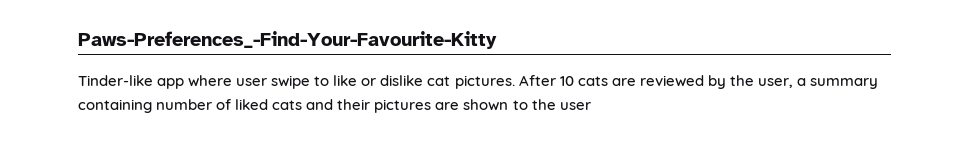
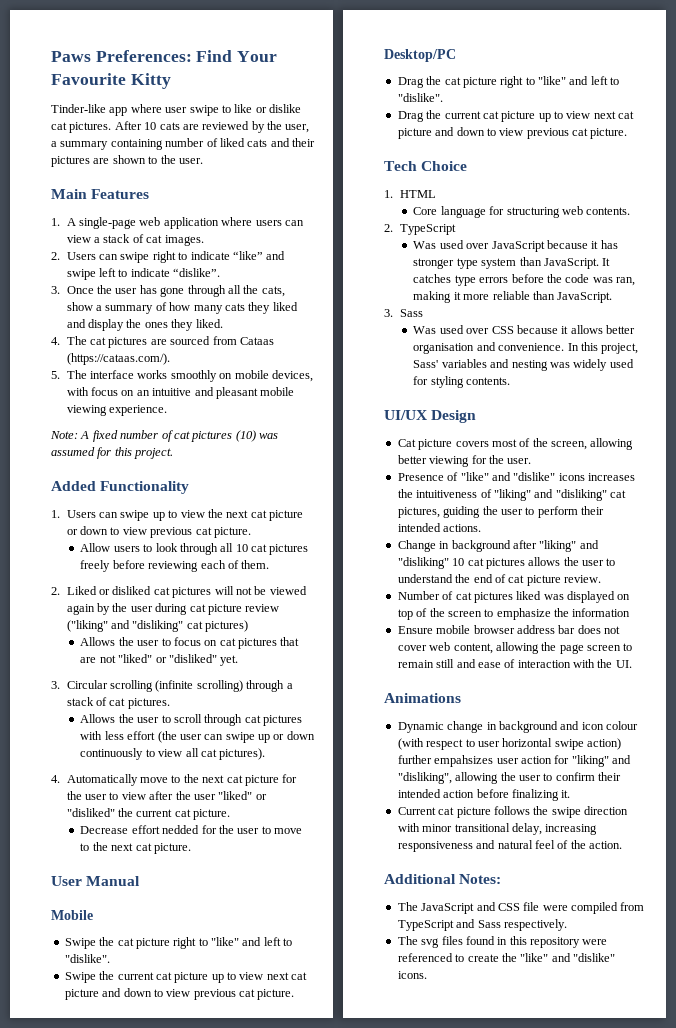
- Paws-Preferences_-Find-Your-Favourite-Kitty
+ Paws Preferences: Find Your Favourite Kitty
- After 10 cats are reviewed by the user, a summary containing number of liked cats and their pictures are shown to the user
+ After 10 cats are reviewed by the user, a summary containing number of liked cats and their pictures are shown to the user.
+ Main Features
+ 1. A single-page web application where users can view a stack of cat images.
+ 2. Users can swipe right to indicate “like” and swipe left to indicate “dislike”.
+ 3. Once the user has gone through all the cats, show a summary of how many cats they liked and display the ones they liked.
+ 4. The cat pictures are sourced from Cataas (https://cataas.com/).
+ 5. The interface works smoothly on mobile devices, with focus on an intuitive and pleasant mobile viewing experience.
+ Note: A fixed number of cat pictures (10) was assumed for this project.
+ Added Functionality
+ 1. Users can swipe up to view the next cat picture or down to view previous cat picture.
+ Allow users to look through all 10 cat pictures freely before reviewing each of them.
+ 2. Liked or disliked cat pictures will not be viewed again by the user during cat picture review ("liking" and "disliking" cat pictures)
+ Allows the user to focus on cat pictures that are not "liked" or "disliked" yet.
+ 3. Circular scrolling (infinite scrolling) through a stack of cat pictures.
+ Allows the user to scroll through cat pictures with less effort (the user can swipe up or down continuously to view all cat pictures).
+ 4. Automatically move to the next cat picture for the user to view after the user "liked" or "disliked" the current cat picture.
+ Decrease effort nedded for the user to move to the next cat picture.
+ User Manual
+ Mobile
+ Swipe the cat picture right to "like" and left to "dislike".
+ Swipe the current cat picture up to view next cat picture and down to view previous cat picture.
+ Desktop/PC
+ Drag the cat picture right to "like" and left to "dislike".
+ Drag the current cat picture up to view next cat picture and down to view previous cat picture.
+ Tech Choice
+ 1. HTML
+ Core language for structuring web contents.
+ 2. TypeScript
+ Was used over JavaScript because it has stronger type system than JavaScript. It catches type errors before the code was ran, making it more reliable than JavaScript.
+ 3. Sass
+ Was used over CSS because it allows better organisation and convenience. In this project, Sass' variables and nesting was widely used for styling contents.
+ UI/UX Design
+ Cat picture covers most of the screen, allowing better viewing for the user.
+ Presence of "like" and "dislike" icons increases the intuitiveness of "liking" and "disliking" cat pictures, guiding the user to perform their intended actions.
+ Change in background after "liking" and "disliking" 10 cat pictures allows the user to understand the end of cat picture review.
+ Number of cat pictures liked was displayed on top of the screen to emphasize the information
+ Ensure mobile browser address bar does not cover web content, allowing the page screen to remain still and ease of interaction with the UI.
+ Animations
+ Dynamic change in background and icon colour (with respect to user horizontal swipe action) further empahsizes user action for "liking" and "disliking", allowing the user to confirm their intended action before finalizing it.
+ Current cat picture follows the swipe direction with minor transitional delay, increasing responsiveness and natural feel of the action.
+ Additional Notes:
+ The JavaScript and CSS file were compiled from TypeScript and Sass respectively.
+ The svg files found in this repository were referenced to create the "like" and "dislike" icons.

